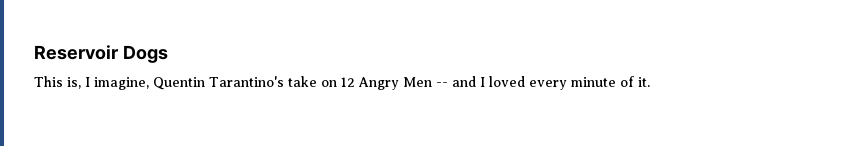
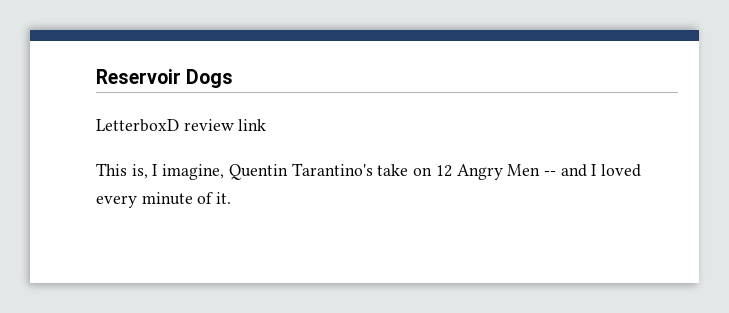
+ LetterboxD review link

